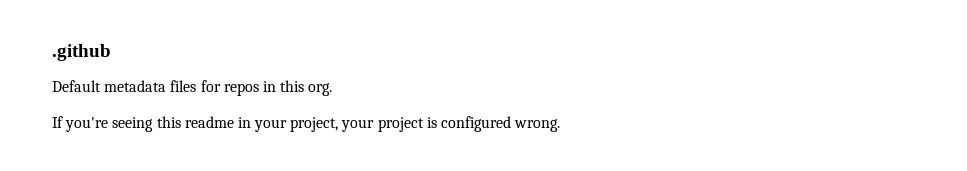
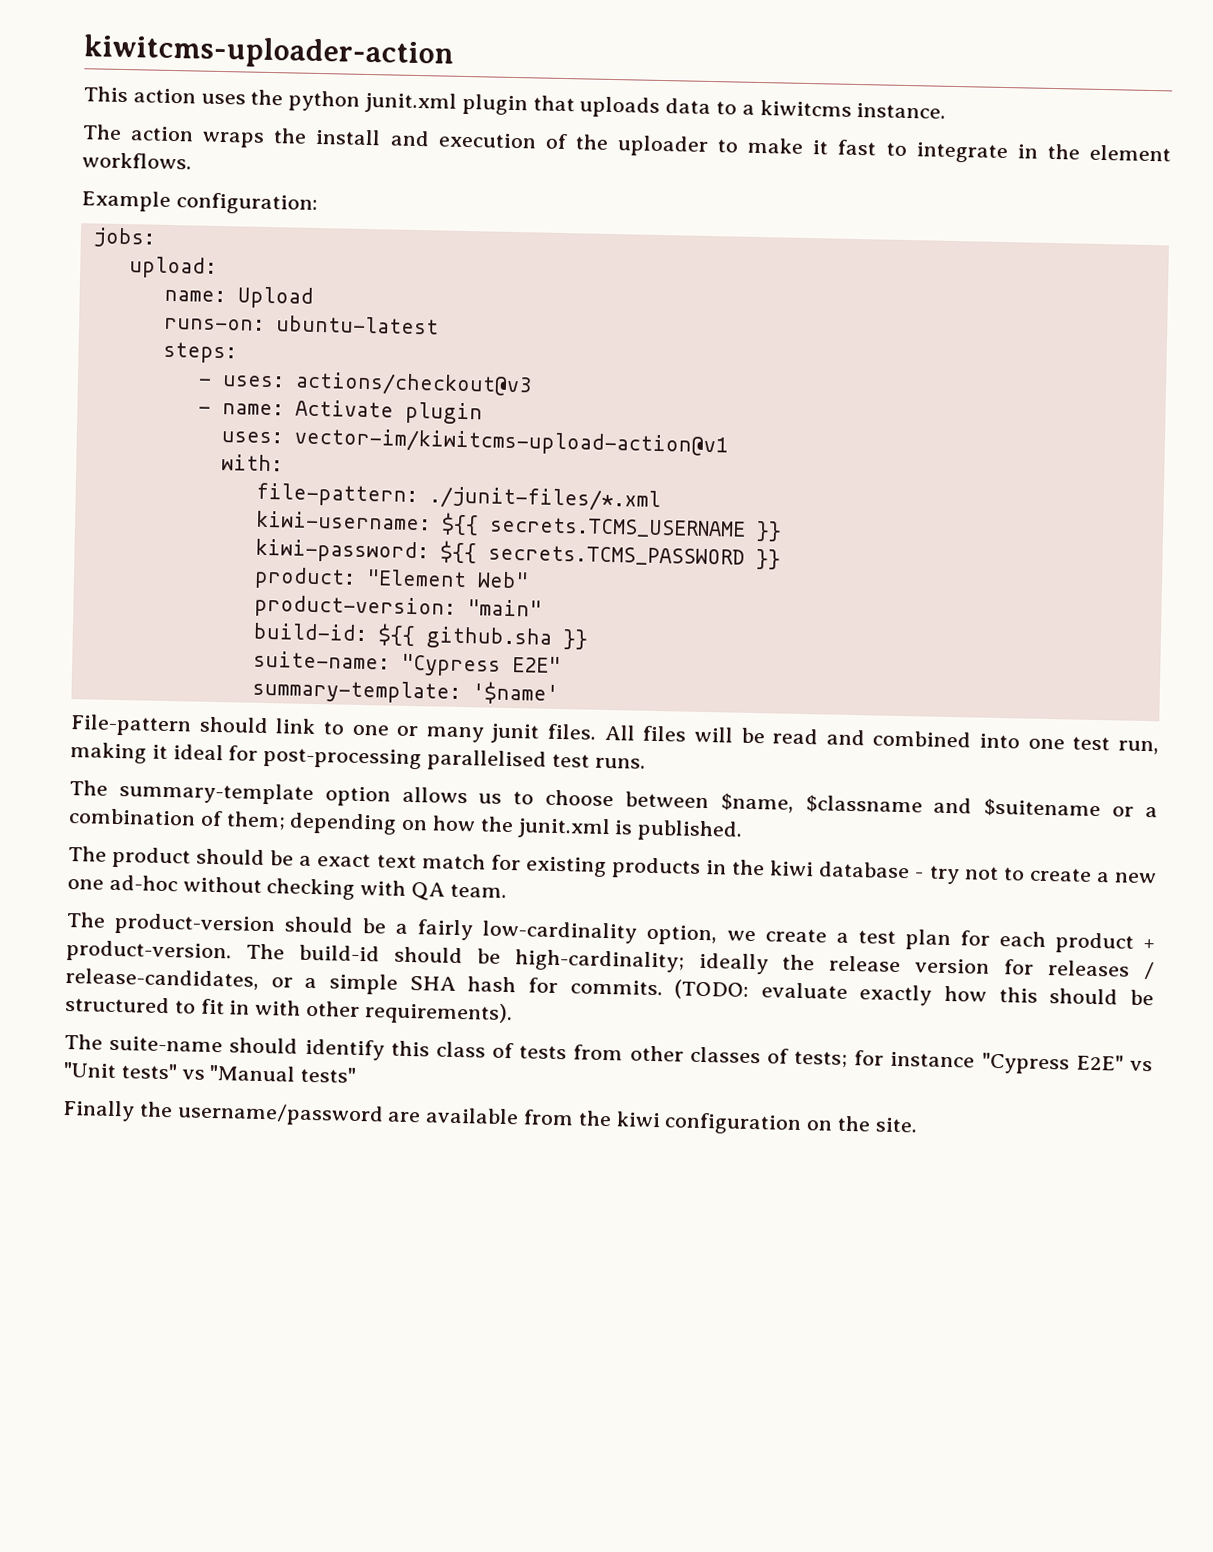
- .github
- Default metadata files for repos in this org.
- If you're seeing this readme in your project, your project is configured wrong.
+ kiwitcms-uploader-action
+ This action uses the python junit.xml plugin that uploads data to a kiwitcms instance.
+ The action wraps the install and execution of the uploader to make it fast to integrate in the element workflows.
+ Example configuration:
+ jobs:
+ upload:
+ name: Upload
+ runs-on: ubuntu-latest
+ steps:
+ - uses: actions/checkout@v3
+ - name: Activate plugin
+ uses: vector-im/kiwitcms-upload-action@v1
+ with:
+ file-pattern: ./junit-files/*.xml
+ kiwi-username: ${{ secrets.TCMS_USERNAME }}
+ kiwi-password: ${{ secrets.TCMS_PASSWORD }}
+ product: "Element Web"
+ product-version: "main"
+ build-id: ${{ github.sha }}
+ suite-name: "Cypress E2E"
+ summary-template: '$name'
+ File-pattern should link to one or many junit files. All files will be read and combined into one test run, making it ideal for post-processing parallelised test runs.
+ The summary-template option allows us to choose between $name, $classname and $suitename or a combination of them; depending on how the junit.xml is published.
+ The product should be a exact text match for existing products in the kiwi database - try not to create a new one ad-hoc without checking with QA team.
+ The product-version should be a fairly low-cardinality option, we create a test plan for each product + product-version. The build-id should be high-cardinality; ideally the release version for releases / release-candidates, or a simple SHA hash for commits. (TODO: evaluate exactly how this should be structured to fit in with other requirements).
+ The suite-name should identify this class of tests from other classes of tests; for instance "Cypress E2E" vs "Unit tests" vs "Manual tests"
+ Finally the username/password are available from the kiwi configuration on the site.

